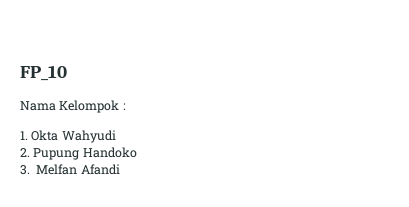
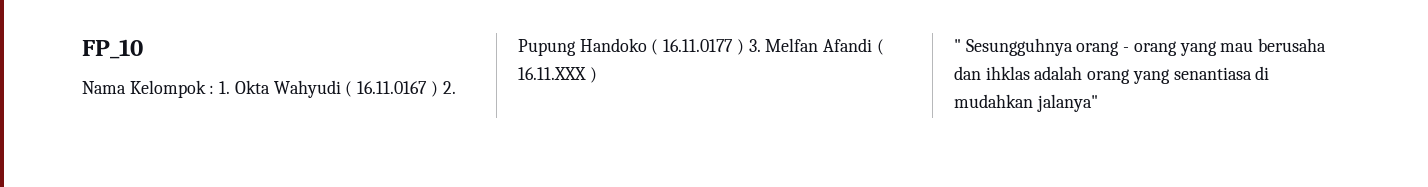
- Nama Kelompok :
- 1. Okta Wahyudi
- 2. Pupung Handoko
- 3. Melfan Afandi
+ Nama Kelompok : 1. Okta Wahyudi ( 16.11.0167 ) 2. Pupung Handoko ( 16.11.0177 ) 3. Melfan Afandi ( 16.11.XXX )
+ " Sesungguhnya orang - orang yang mau berusaha dan ihklas adalah orang yang senantiasa di mudahkan jalanya"

